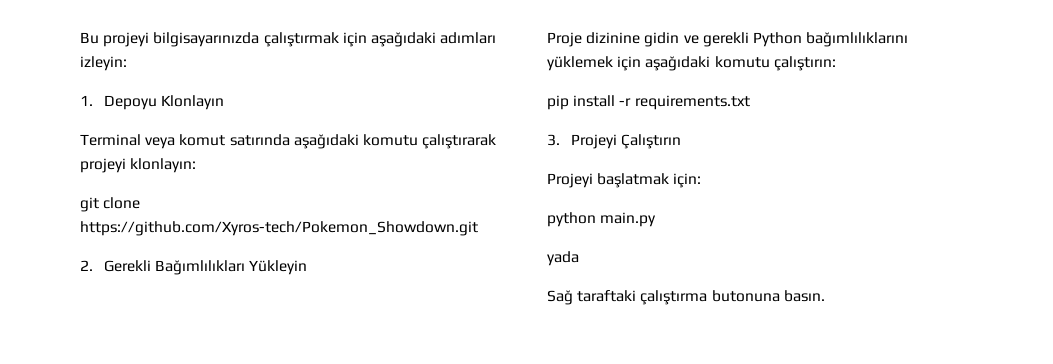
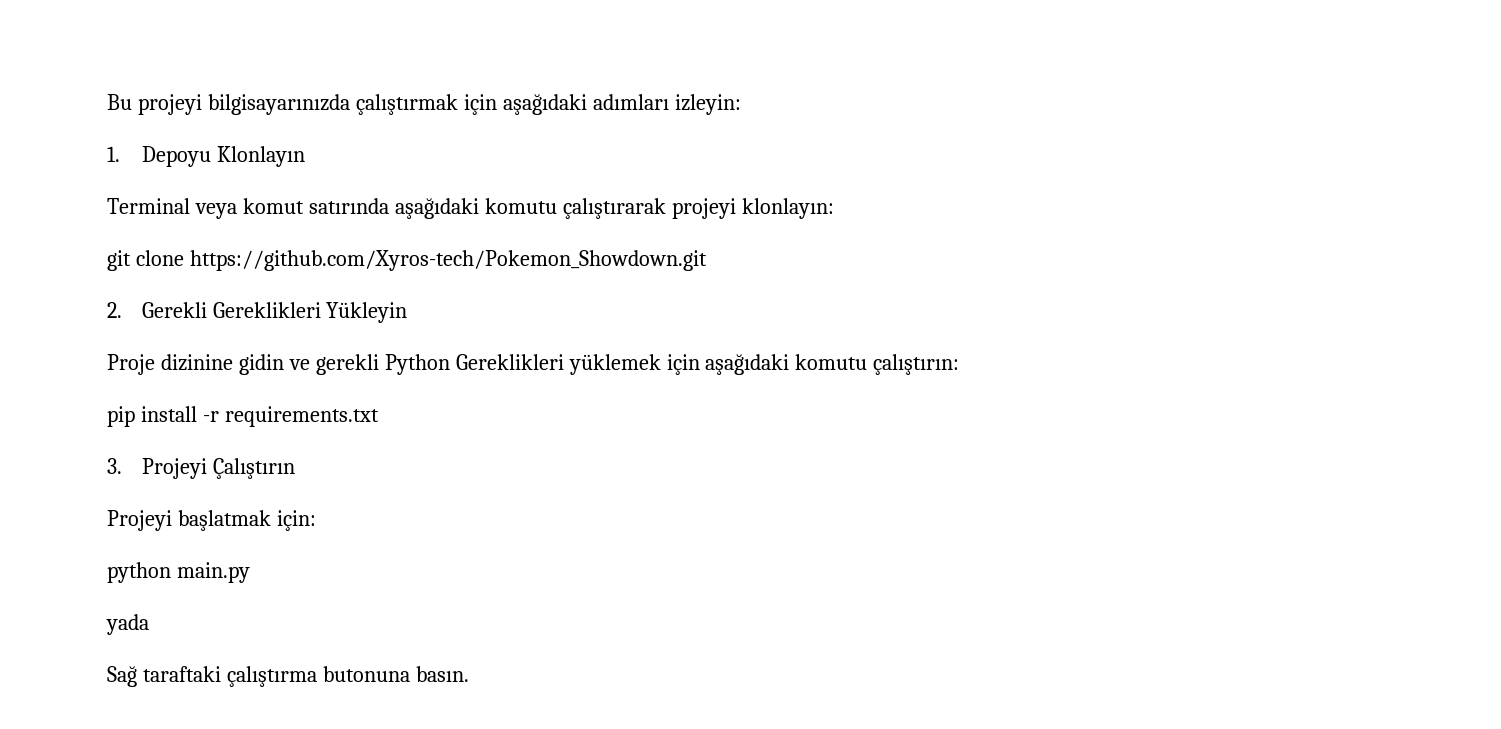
- 2. Gerekli Bağımlılıkları Yükleyin
+ 2. Gerekli Gereklikleri Yükleyin
- Proje dizinine gidin ve gerekli Python bağımlılıklarını yüklemek için aşağıdaki komutu çalıştırın:
+ Proje dizinine gidin ve gerekli Python Gereklikleri yüklemek için aşağıdaki komutu çalıştırın:

